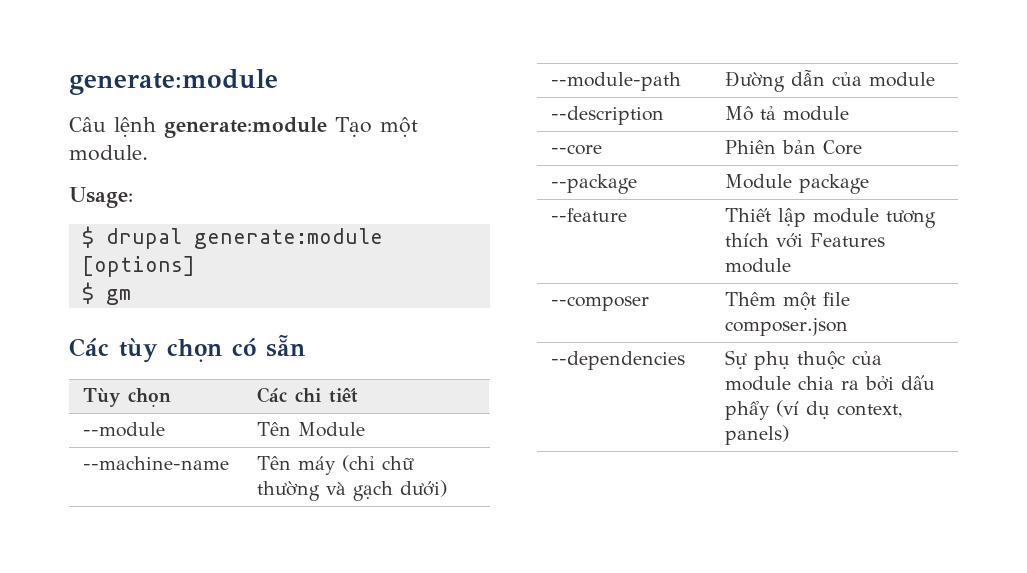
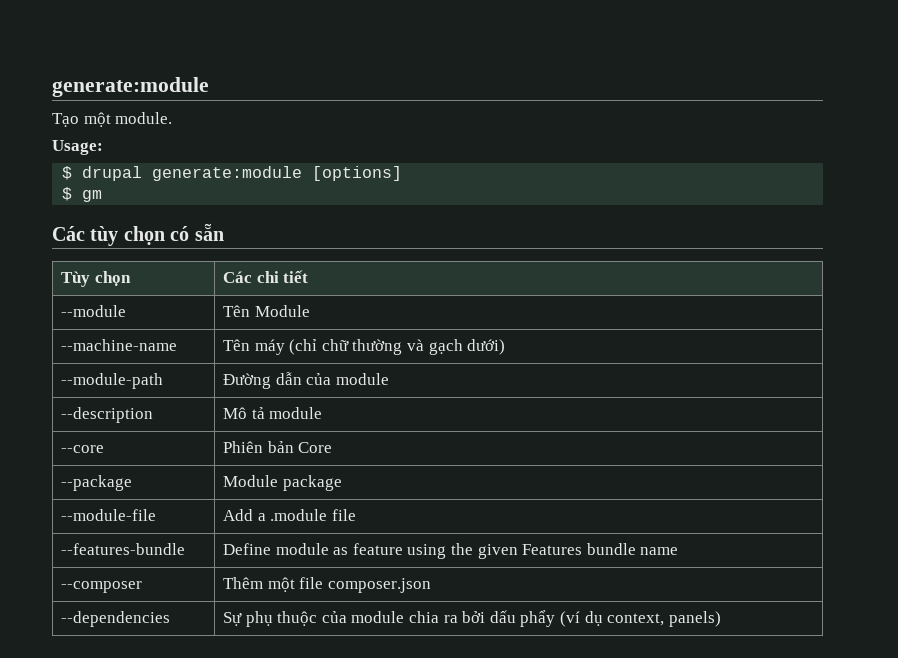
- Câu lệnh generate:module Tạo một module.
+ Tạo một module.
- --feature | Thiết lập module tương thích với Features module
+ --module-file | Add a .module file
+ --features-bundle | Define module as feature using the given Features bundle name

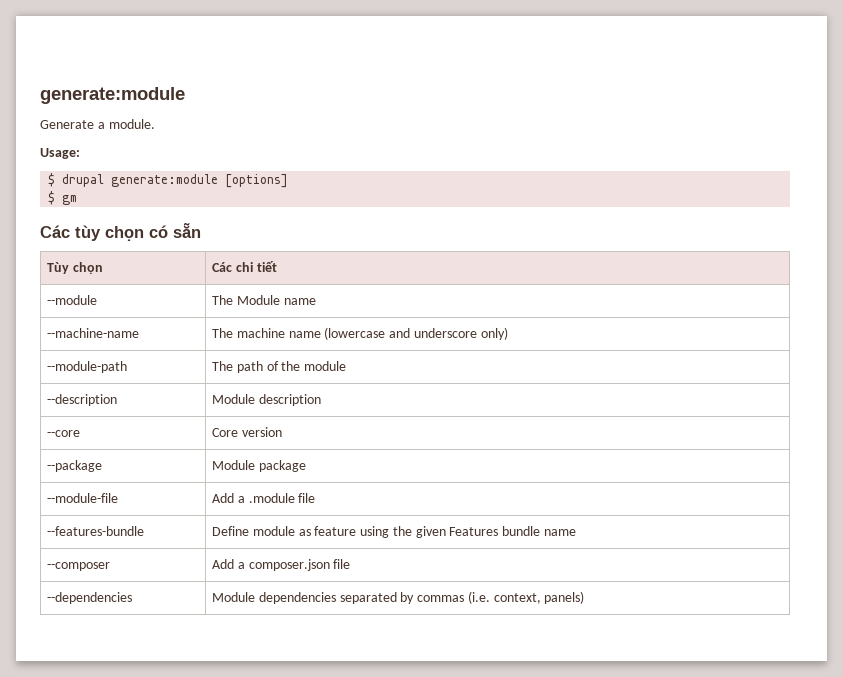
- Tạo một module.
+ Generate a module.
- --module | Tên Module
+ --module | The Module name
- --machine-name | Tên máy (chỉ chữ thường và gạch dưới)
- --module-path | Đường dẫn của module
+ --machine-name | The machine name (lowercase and underscore only)
+ --module-path | The path of the module
- --description | Mô tả module
+ --description | Module description
- --core | Phiên bản Core
+ --core | Core version
- --composer | Thêm một file composer.json
+ --composer | Add a composer.json file
- --dependencies | Sự phụ thuộc của module chia ra bởi dấu phẩy (ví dụ context, panels)
+ --dependencies | Module dependencies separated by commas (i.e. context, panels)

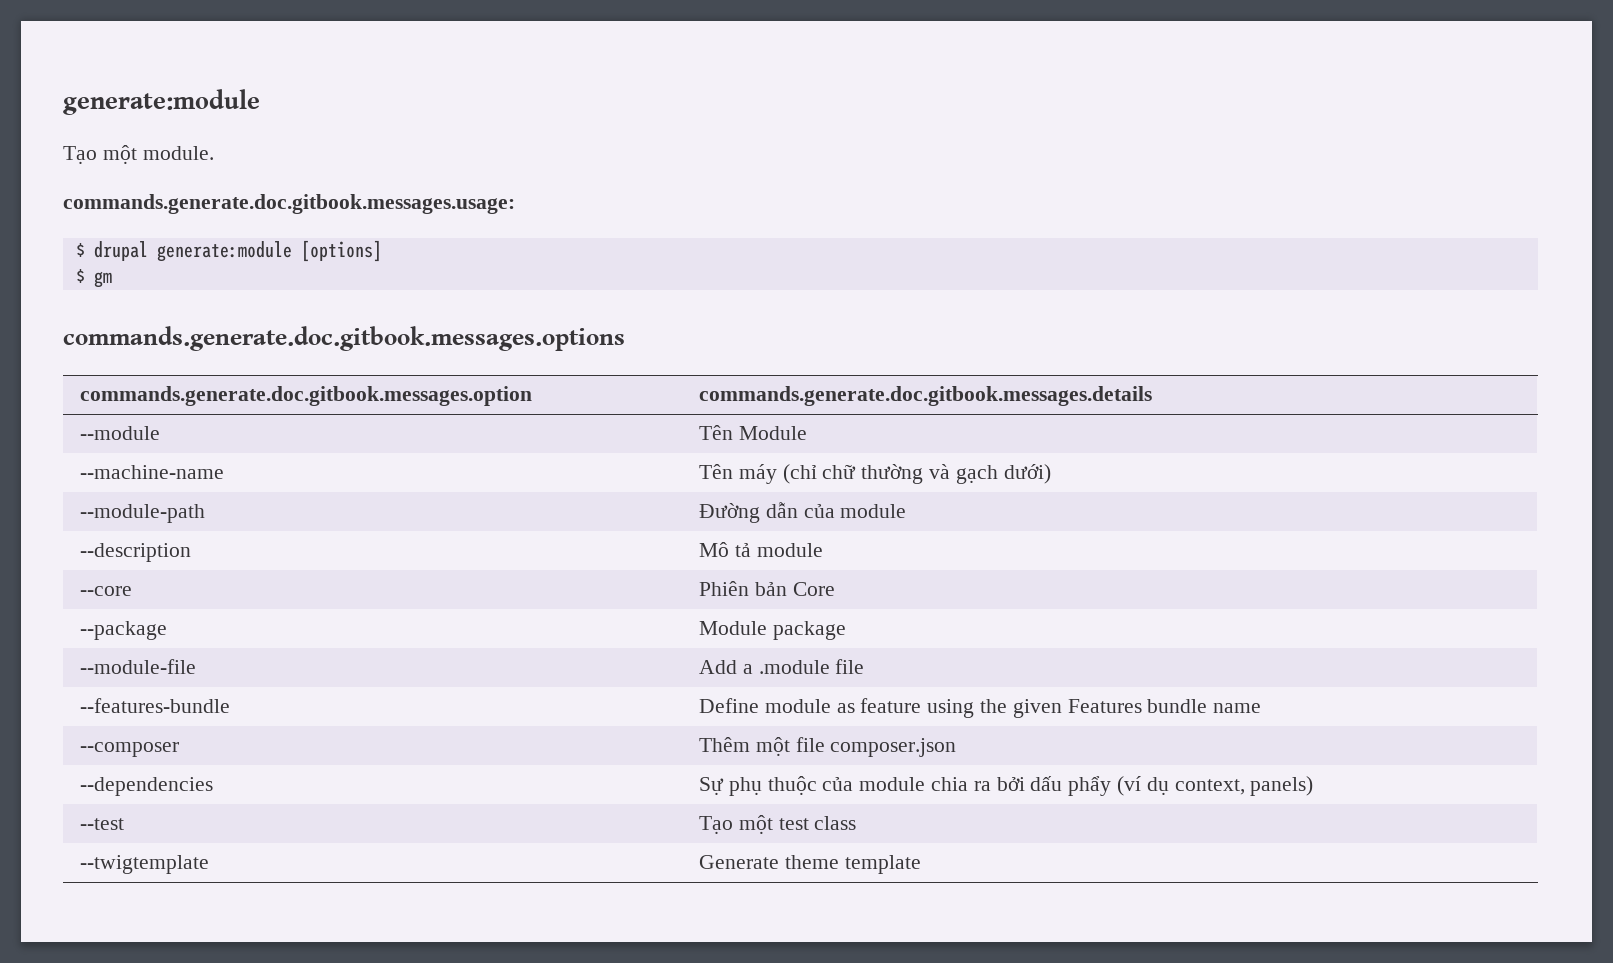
- Generate a module.
+ Tạo một module.
- Usage:
+ commands.generate.doc.gitbook.messages.usage:
- Các tùy chọn có sẵn
- Tùy chọn | Các chi tiết
+ commands.generate.doc.gitbook.messages.options
+ commands.generate.doc.gitbook.messages.option | commands.generate.doc.gitbook.messages.details
- --module | The Module name
+ --module | Tên Module
- --machine-name | The machine name (lowercase and underscore only)
- --module-path | The path of the module
+ --machine-name | Tên máy (chỉ chữ thường và gạch dưới)
+ --module-path | Đường dẫn của module
- --description | Module description
+ --description | Mô tả module
- --core | Core version
+ --core | Phiên bản Core
- --composer | Add a composer.json file
+ --composer | Thêm một file composer.json
- --dependencies | Module dependencies separated by commas (i.e. context, panels)
+ --dependencies | Sự phụ thuộc của module chia ra bởi dấu phẩy (ví dụ context, panels)
+ --test | Tạo một test class
+ --twigtemplate | Generate theme template

